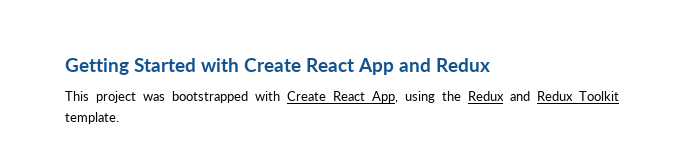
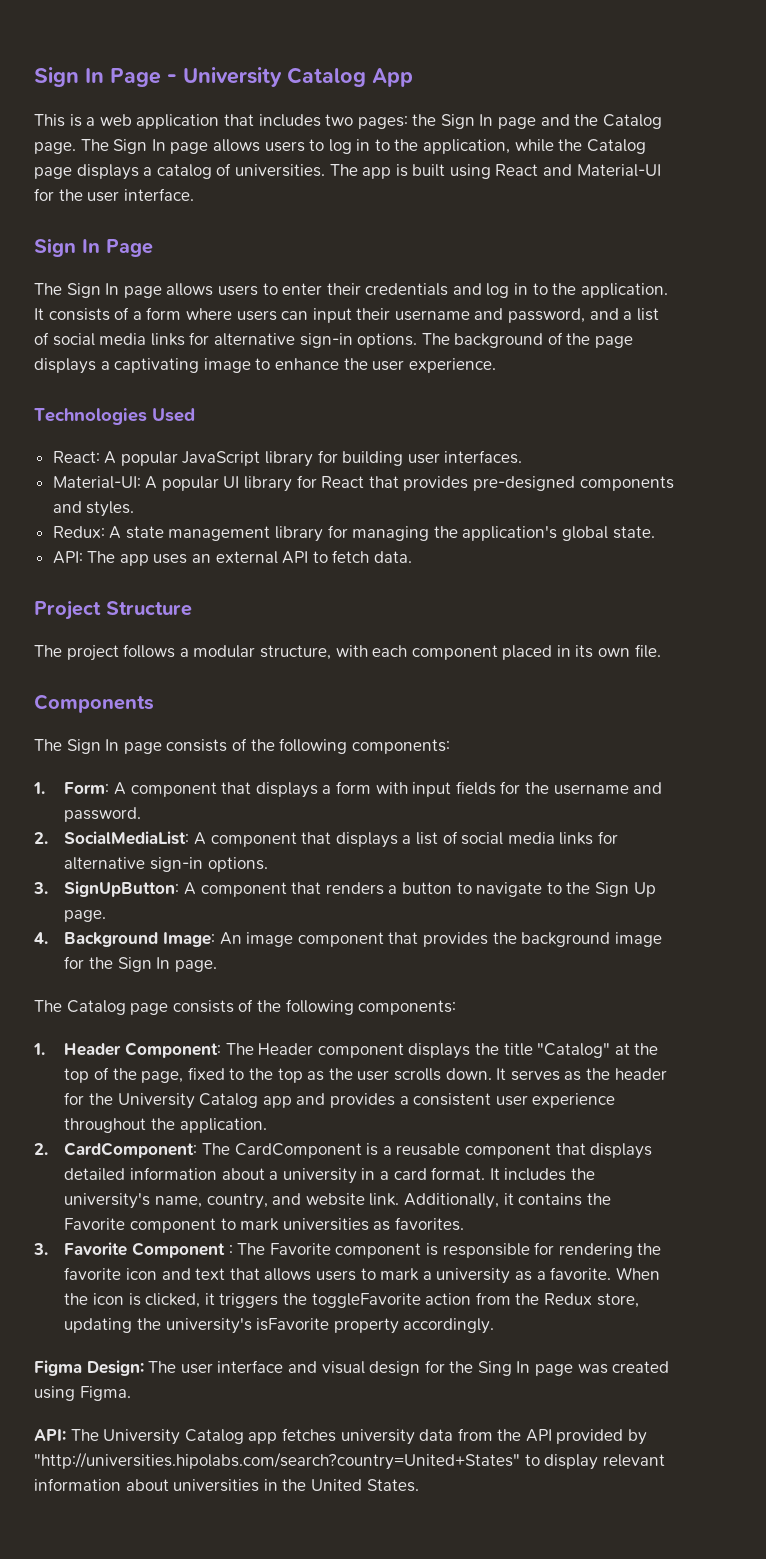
- Getting Started with Create React App and Redux
+ Sign In Page - University Catalog App
- This project was bootstrapped with Create React App, using the Redux and Redux Toolkit template.
+ This is a web application that includes two pages: the Sign In page and the Catalog page. The Sign In page allows users to log in to the application, while the Catalog page displays a catalog of universities. The app is built using React and Material-UI for the user interface.
+ Sign In Page
+ The Sign In page allows users to enter their credentials and log in to the application. It consists of a form where users can input their username and password, and a list of social media links for alternative sign-in options. The background of the page displays a captivating image to enhance the user experience.
+ Technologies Used
+ React: A popular JavaScript library for building user interfaces.
+ Material-UI: A popular UI library for React that provides pre-designed components and styles.
+ Redux: A state management library for managing the application's global state.
+ API: The app uses an external API to fetch data.
+ Project Structure
+ The project follows a modular structure, with each component placed in its own file.
+ Components
+ The Sign In page consists of the following components:
+ 1. Form: A component that displays a form with input fields for the username and password.
+ 2. SocialMediaList: A component that displays a list of social media links for alternative sign-in options.
+ 3. SignUpButton: A component that renders a button to navigate to the Sign Up page.
+ 4. Background Image: An image component that provides the background image for the Sign In page.
+ The Catalog page consists of the following components:
+ 1. Header Component: The Header component displays the title "Catalog" at the top of the page, fixed to the top as the user scrolls down. It serves as the header for the University Catalog app and provides a consistent user experience throughout the application.
+ 2. CardComponent: The CardComponent is a reusable component that displays detailed information about a university in a card format. It includes the university's name, country, and website link. Additionally, it contains the Favorite component to mark universities as favorites.
+ 3. Favorite Component : The Favorite component is responsible for rendering the favorite icon and text that allows users to mark a university as a favorite. When the icon is clicked, it triggers the toggleFavorite action from the Redux store, updating the university's isFavorite property accordingly.
+ Figma Design: The user interface and visual design for the Sing In page was created using Figma.
+ API: The University Catalog app fetches university data from the API provided by "http://universities.hipolabs.com/search?country=United+States" to display relevant information about universities in the United States.

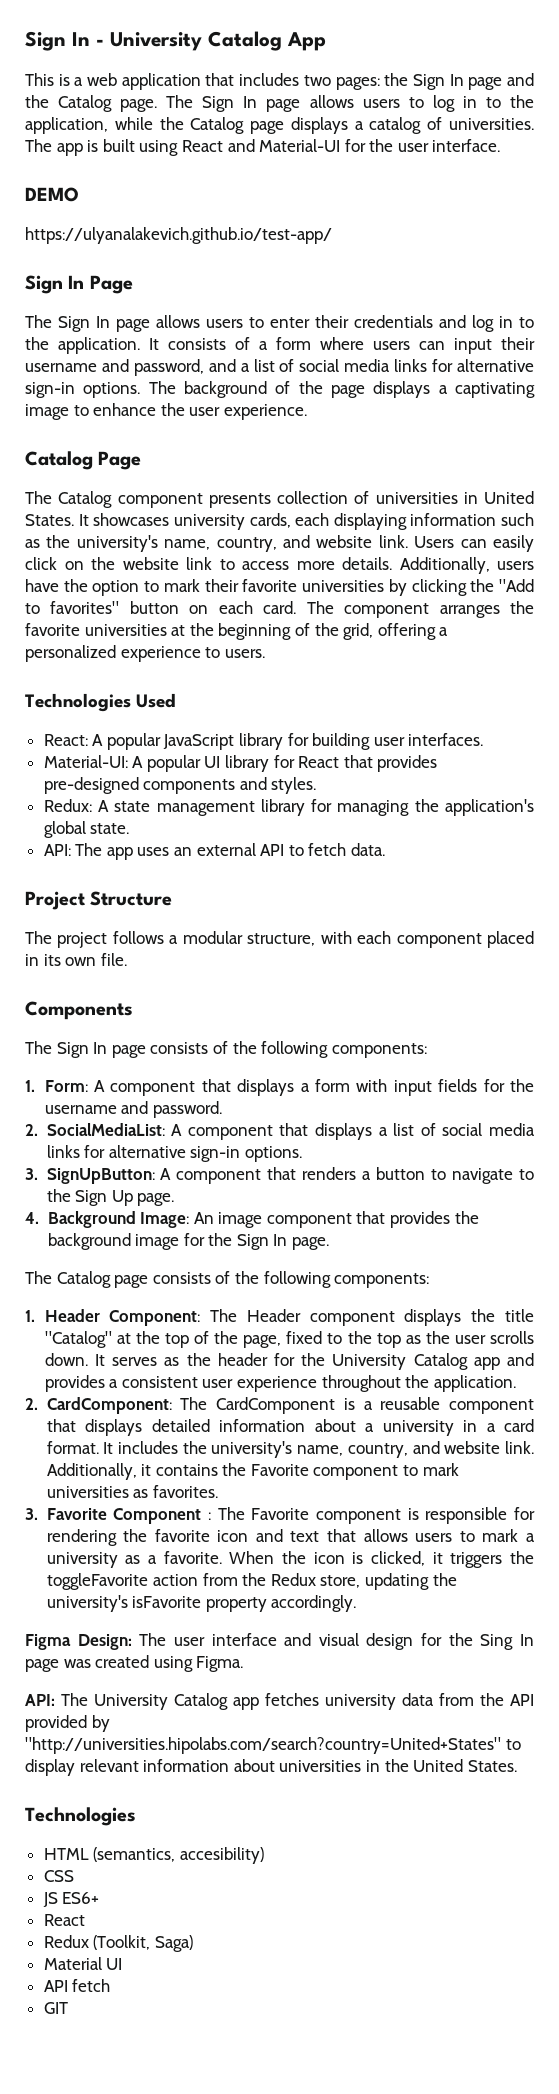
- Sign In Page - University Catalog App
+ Sign In - University Catalog App
+ DEMO
+ https://ulyanalakevich.github.io/test-app/
+ Catalog Page
+ The Catalog component presents collection of universities in United States. It showcases university cards, each displaying information such as the university's name, country, and website link. Users can easily click on the website link to access more details. Additionally, users have the option to mark their favorite universities by clicking the "Add to favorites" button on each card. The component arranges the favorite universities at the beginning of the grid, offering a personalized experience to users.
  API: The University Catalog app fetches university data from the API provided by "http://universities.hipolabs.com/search?country=United+States" to display relevant information about universities in the United States.
+ Technologies
+ HTML (semantics, accesibility)
+ CSS
+ JS ES6+
+ React
+ Redux (Toolkit, Saga)
+ Material UI
+ API fetch
+ GIT

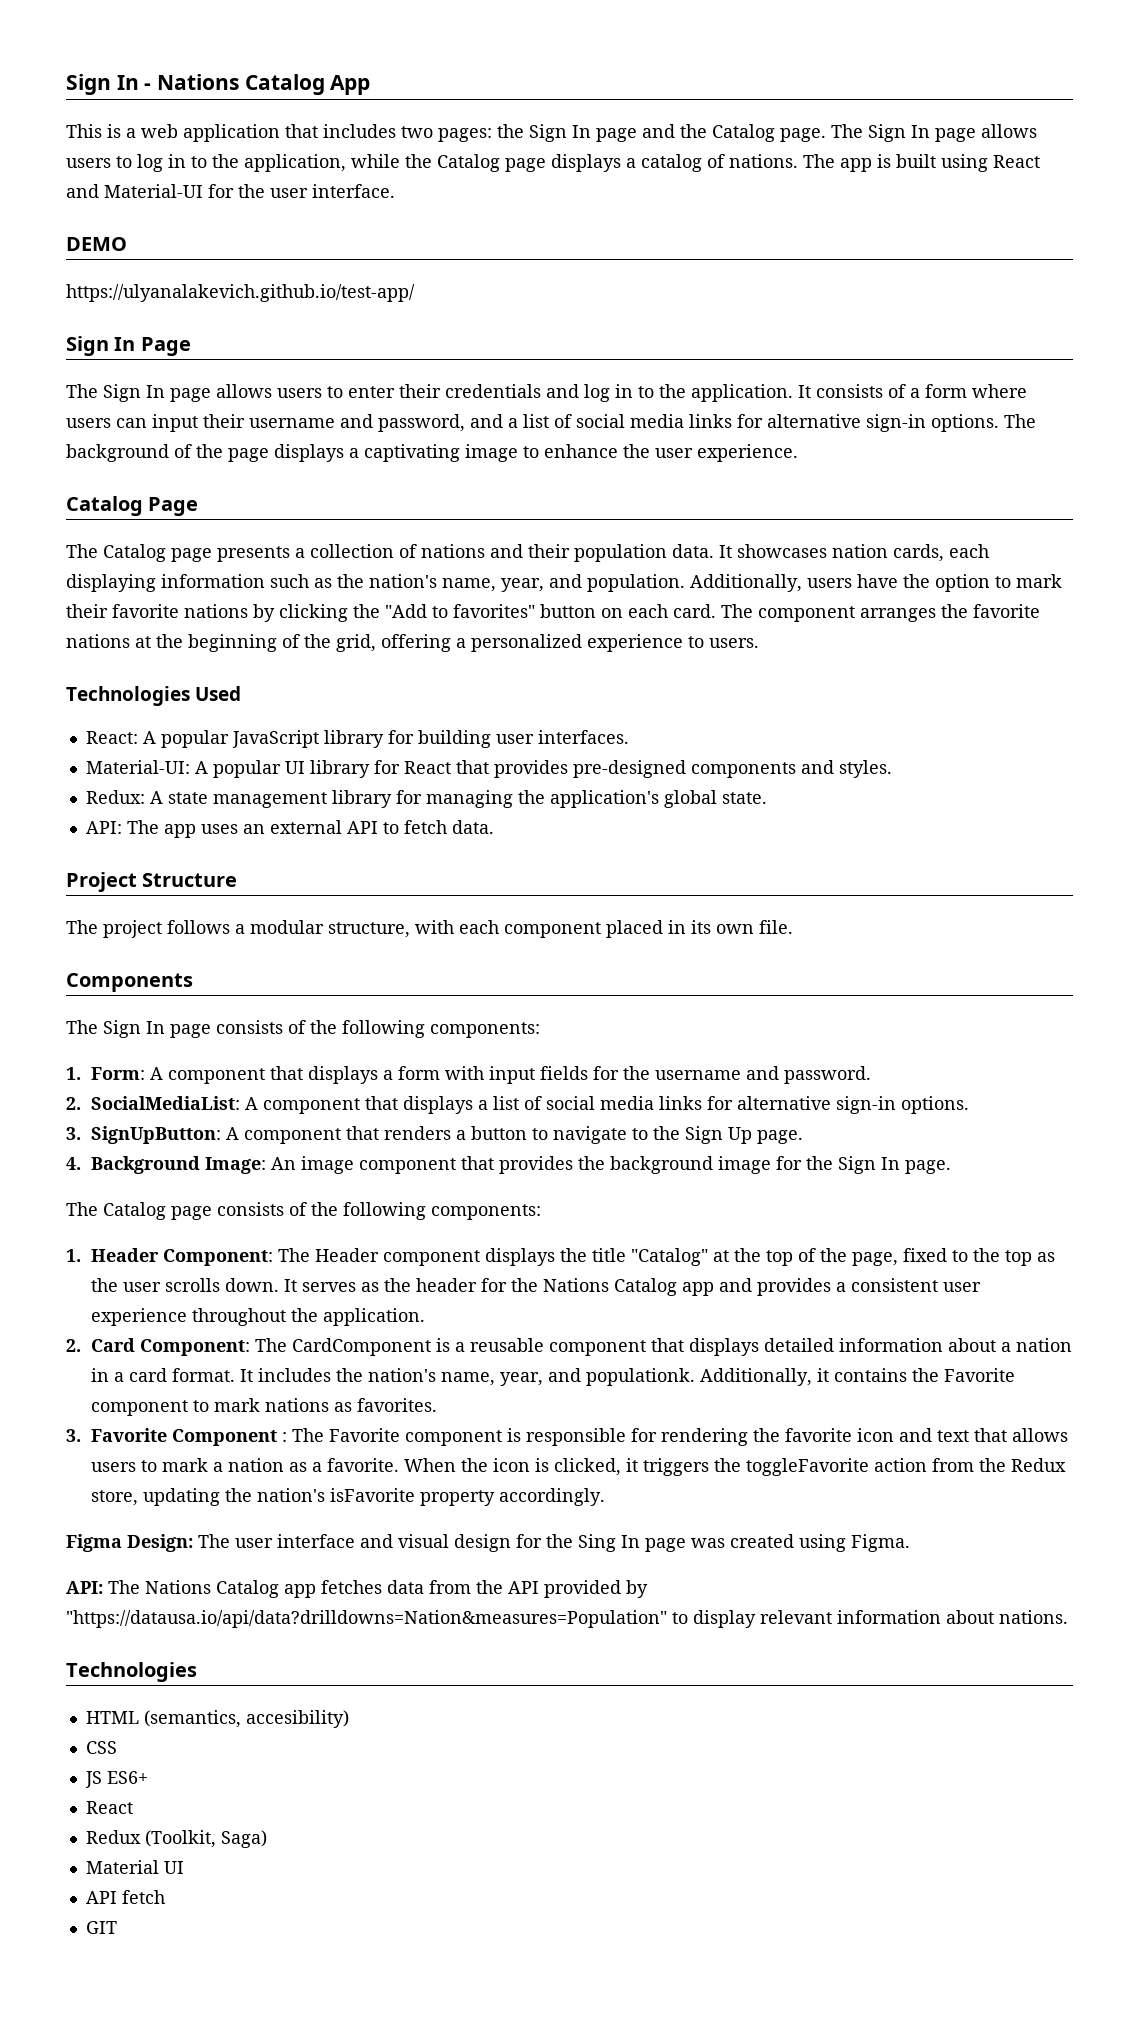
- Sign In - University Catalog App
+ Sign In - Nations Catalog App
- The Sign In page allows users to log in to the application, while the Catalog page displays a catalog of universities.
+ The Sign In page allows users to log in to the application, while the Catalog page displays a catalog of nations.
- The Catalog component presents collection of universities in United States.
+ The Catalog page presents a collection of nations and their population data.
- It showcases university cards, each displaying information such as the university's name, country, and website link. Users can easily click on the website link to access more details.
+ It showcases nation cards, each displaying information such as the nation's name, year, and population.
- Additionally, users have the option to mark their favorite universities by clicking the "Add to favorites" button on each card.
+ Additionally, users have the option to mark their favorite nations by clicking the "Add to favorites" button on each card.
- The component arranges the favorite universities at the beginning of the grid, offering a personalized experience to users.
+ The component arranges the favorite nations at the beginning of the grid, offering a personalized experience to users.
- It serves as the header for the University Catalog app and provides a consistent user experience throughout the application.
+ It serves as the header for the Nations Catalog app and provides a consistent user experience throughout the application.
- 2. CardComponent: The CardComponent is a reusable component that displays detailed information about a university in a card format.
+ 2. Card Component: The CardComponent is a reusable component that displays detailed information about a nation in a card format.
- It includes the university's name, country, and website link.
+ It includes the nation's name, year, and populationk.
- Additionally, it contains the Favorite component to mark universities as favorites.
+ Additionally, it contains the Favorite component to mark nations as favorites.
- 3. Favorite Component : The Favorite component is responsible for rendering the favorite icon and text that allows users to mark a university as a favorite.
+ 3. Favorite Component : The Favorite component is responsible for rendering the favorite icon and text that allows users to mark a nation as a favorite.
- When the icon is clicked, it triggers the toggleFavorite action from the Redux store, updating the university's isFavorite property accordingly.
+ When the icon is clicked, it triggers the toggleFavorite action from the Redux store, updating the nation's isFavorite property accordingly.
- API: The University Catalog app fetches university data from the API provided by "http://universities.hipolabs.com/search?country=United+States" to display relevant information about universities in the United States.
+ API: The Nations Catalog app fetches data from the API provided by "https://datausa.io/api/data?drilldowns=Nation&measures=Population" to display relevant information about nations.

